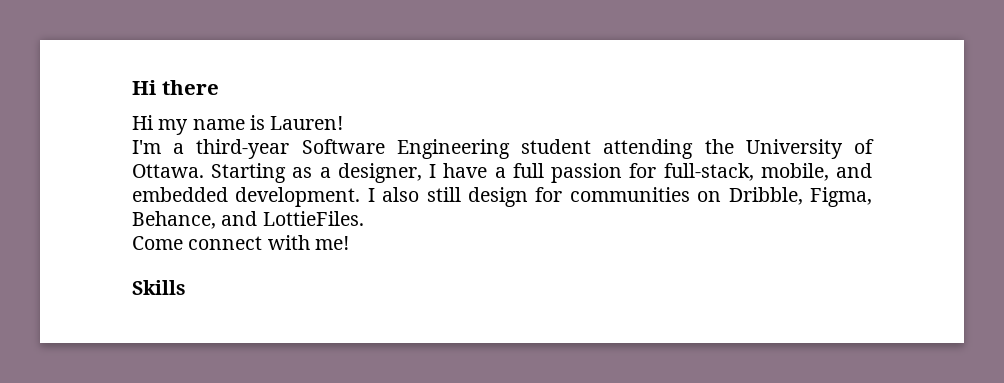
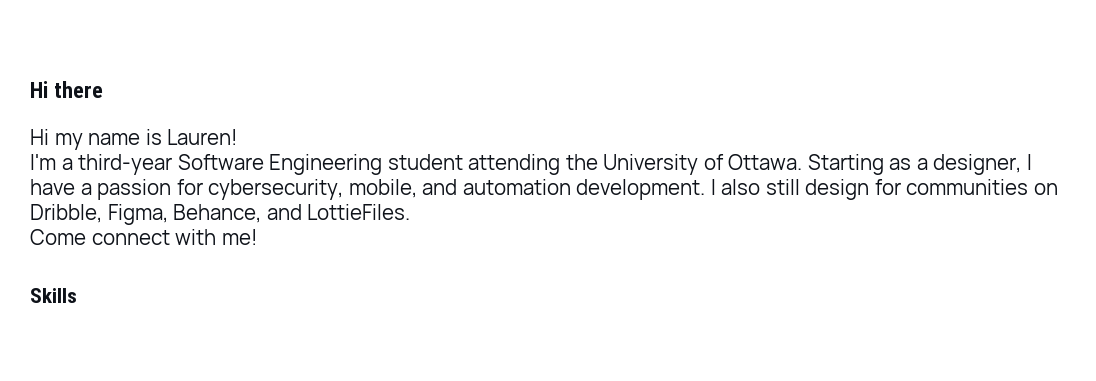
- Starting as a designer, I have a full passion for full-stack, mobile, and embedded development.
+ Starting as a designer, I have a passion for cybersecurity, mobile, and automation development.

